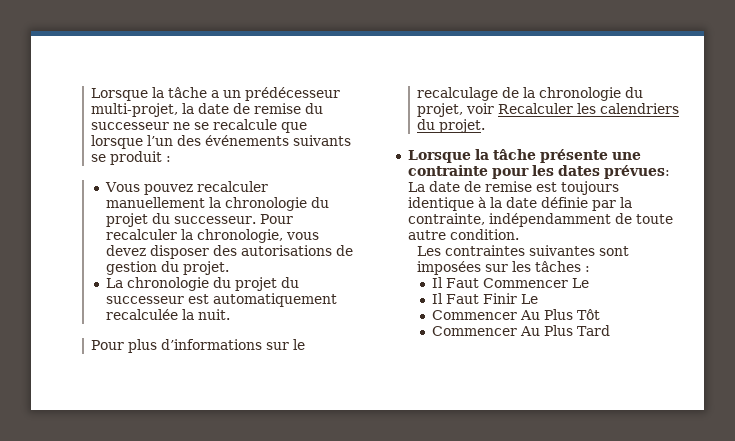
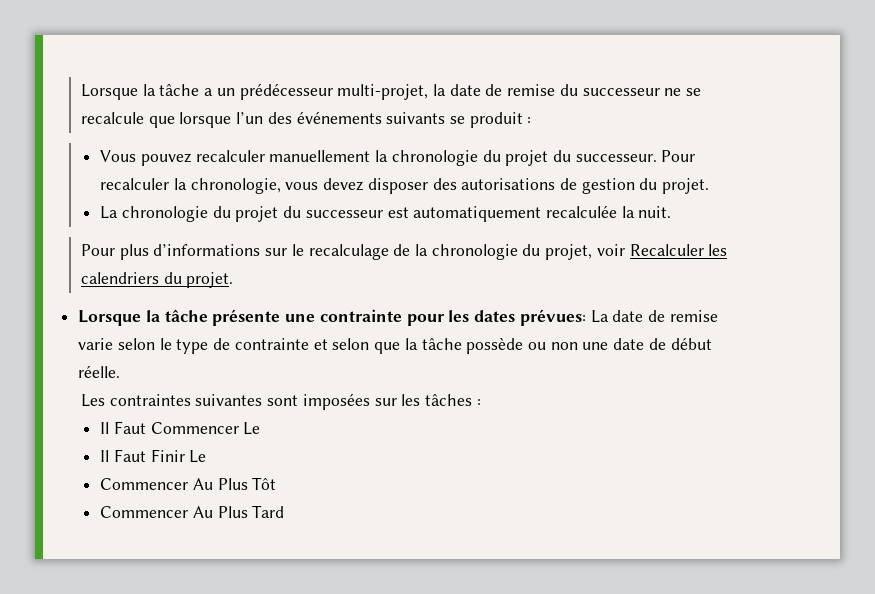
- Lorsque la tâche présente une contrainte pour les dates prévues: La date de remise est toujours identique à la date définie par la contrainte, indépendamment de toute autre condition.
+ Lorsque la tâche présente une contrainte pour les dates prévues: La date de remise varie selon le type de contrainte et selon que la tâche possède ou non une date de début réelle.

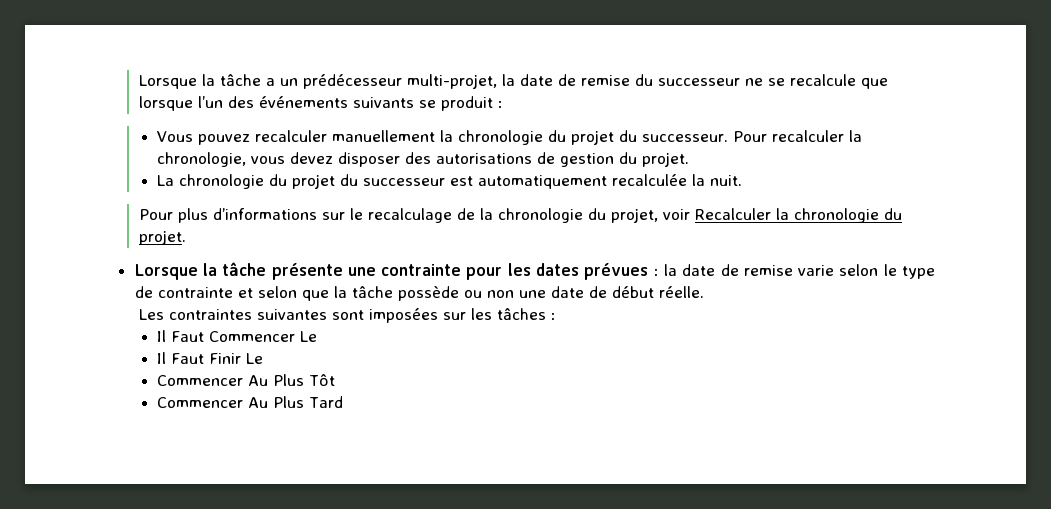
- Pour plus d’informations sur le recalculage de la chronologie du projet, voir Recalculer les calendriers du projet.
+ Pour plus d’informations sur le recalculage de la chronologie du projet, voir Recalculer la chronologie du projet.
- Lorsque la tâche présente une contrainte pour les dates prévues: La date de remise varie selon le type de contrainte et selon que la tâche possède ou non une date de début réelle.
+ Lorsque la tâche présente une contrainte pour les dates prévues : la date de remise varie selon le type de contrainte et selon que la tâche possède ou non une date de début réelle.

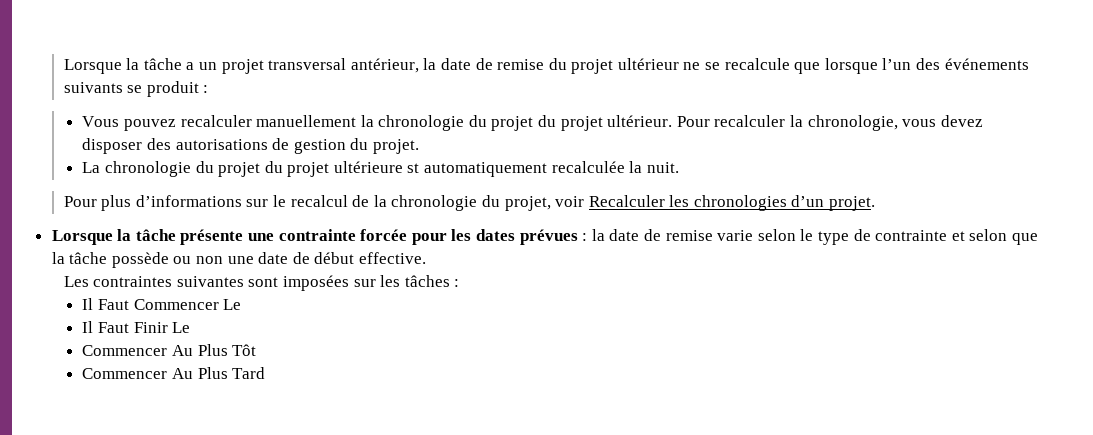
- Lorsque la tâche a un prédécesseur multi-projet, la date de remise du successeur ne se recalcule que lorsque l’un des événements suivants se produit :
+ Lorsque la tâche a un projet transversal antérieur, la date de remise du projet ultérieur ne se recalcule que lorsque l’un des événements suivants se produit :
- Vous pouvez recalculer manuellement la chronologie du projet du successeur.
+ Vous pouvez recalculer manuellement la chronologie du projet du projet ultérieur.
- La chronologie du projet du successeur est automatiquement recalculée la nuit.
+ La chronologie du projet du projet ultérieure st automatiquement recalculée la nuit.
- Pour plus d’informations sur le recalculage de la chronologie du projet, voir Recalculer la chronologie du projet.
+ Pour plus d’informations sur le recalcul de la chronologie du projet, voir Recalculer les chronologies d’un projet.
- Lorsque la tâche présente une contrainte pour les dates prévues : la date de remise varie selon le type de contrainte et selon que la tâche possède ou non une date de début réelle.
+ Lorsque la tâche présente une contrainte forcée pour les dates prévues : la date de remise varie selon le type de contrainte et selon que la tâche possède ou non une date de début effective.

